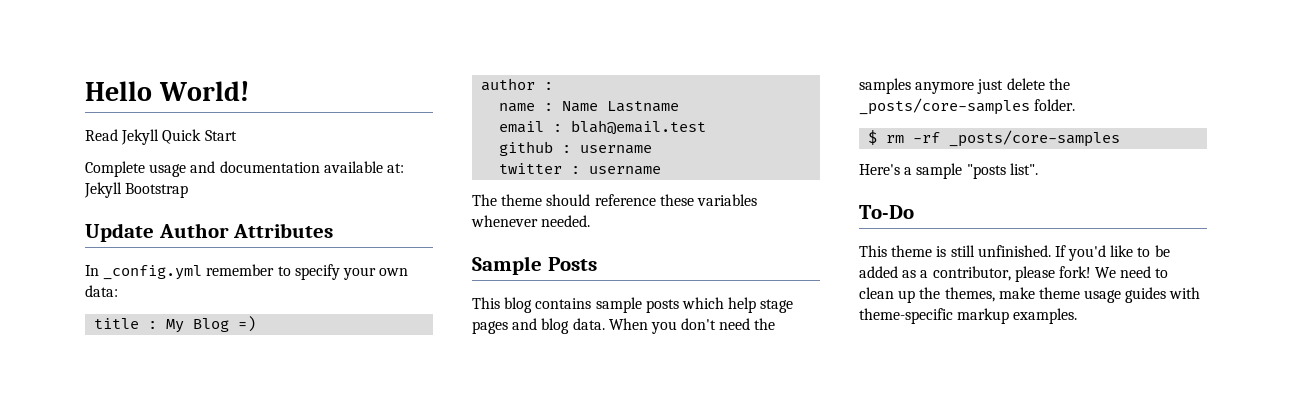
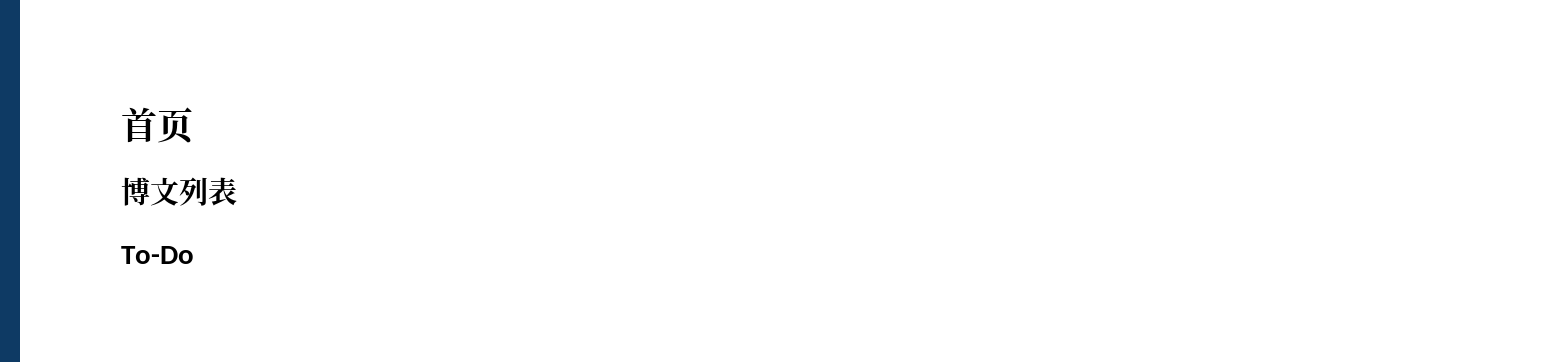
- Hello World!
- Read Jekyll Quick Start
- Complete usage and documentation available at: Jekyll Bootstrap
- Update Author Attributes
- In _config.yml remember to specify your own data:
- title : My Blog =)
- author :
- name : Name Lastname
- email : blah@email.test
- github : username
- twitter : username
- The theme should reference these variables whenever needed.
- Sample Posts
- This blog contains sample posts which help stage pages and blog data. When you don't need the samples anymore just delete the _posts/core-samples folder.
- $ rm -rf _posts/core-samples
- Here's a sample "posts list".
+ 首页
+ 博文列表
  To-Do
- This theme is still unfinished. If you'd like to be added as a contributor, please fork! We need to clean up the themes, make theme usage guides with theme-specific markup examples.

